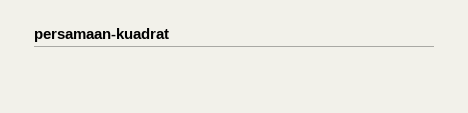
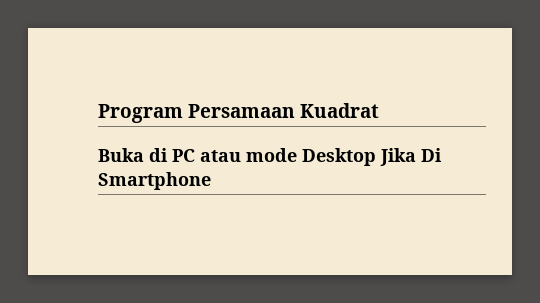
- persamaan-kuadrat
+ Program Persamaan Kuadrat
+ Buka di PC atau mode Desktop Jika Di Smartphone

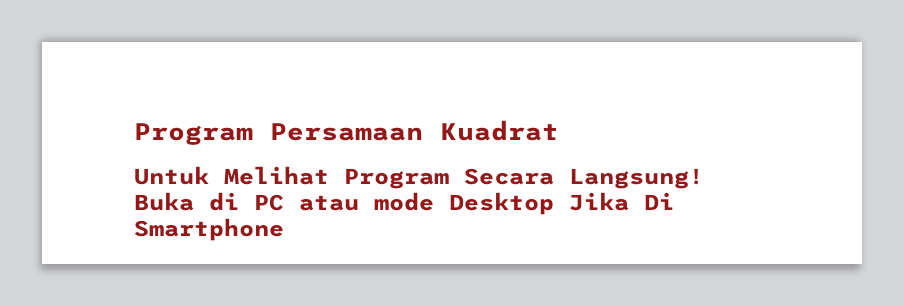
+ Untuk Melihat Program Secara Langsung!

